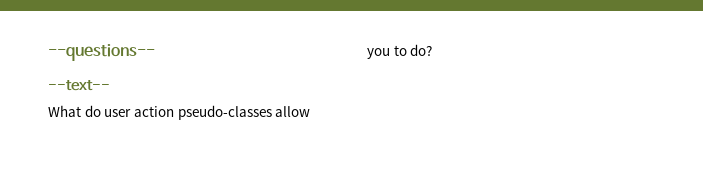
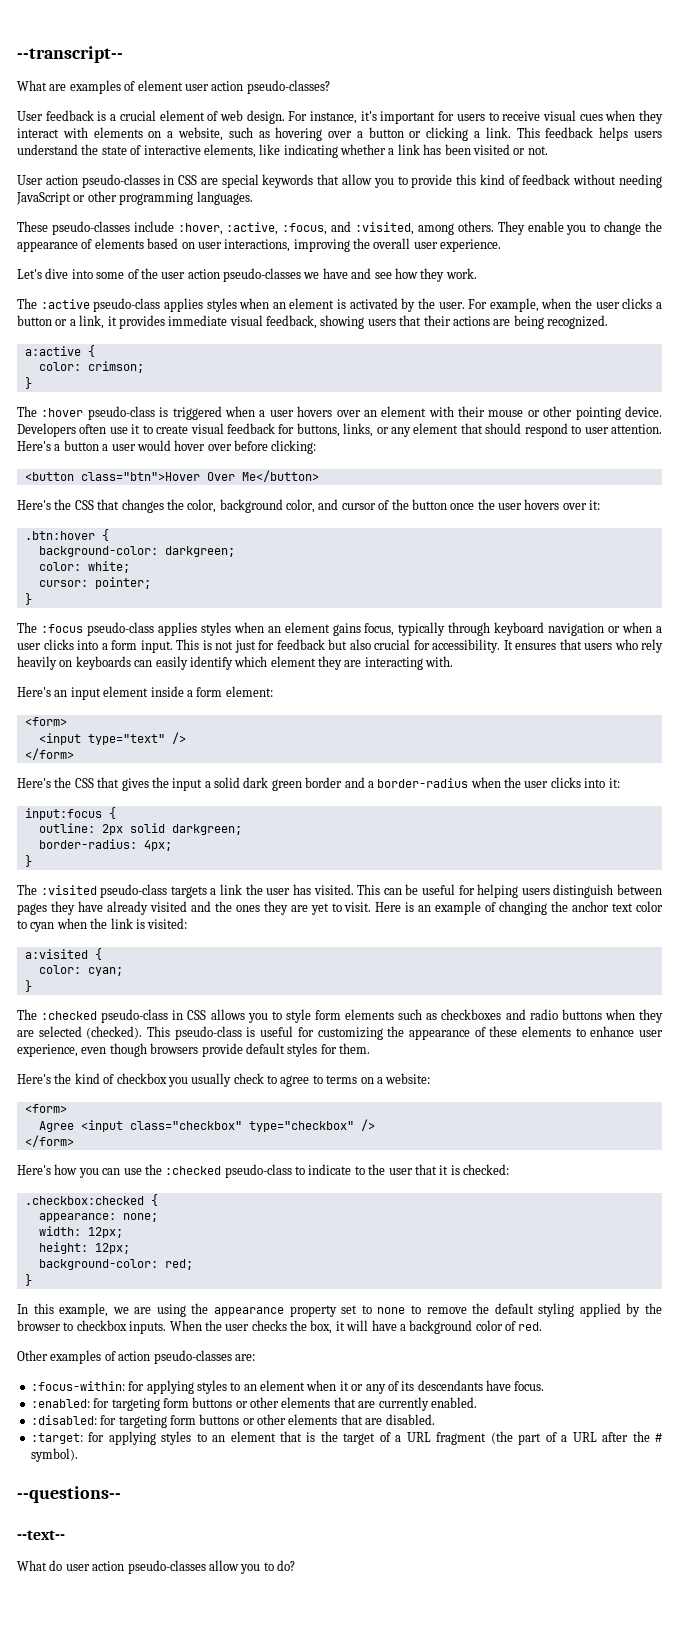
+ --transcript--
+ What are examples of element user action pseudo-classes?
+ User feedback is a crucial element of web design. For instance, it's important for users to receive visual cues when they interact with elements on a website, such as hovering over a button or clicking a link. This feedback helps users understand the state of interactive elements, like indicating whether a link has been visited or not.
+ User action pseudo-classes in CSS are special keywords that allow you to provide this kind of feedback without needing JavaScript or other programming languages.
+ These pseudo-classes include :hover, :active, :focus, and :visited, among others. They enable you to change the appearance of elements based on user interactions, improving the overall user experience.
+ Let's dive into some of the user action pseudo-classes we have and see how they work.
+ The :active pseudo-class applies styles when an element is activated by the user. For example, when the user clicks a button or a link, it provides immediate visual feedback, showing users that their actions are being recognized.
+ a:active {
+ color: crimson;
+ }
+ The :hover pseudo-class is triggered when a user hovers over an element with their mouse or other pointing device. Developers often use it to create visual feedback for buttons, links, or any element that should respond to user attention. Here's a button a user would hover over before clicking:
+ <button class="btn">Hover Over Me</button>
+ Here's the CSS that changes the color, background color, and cursor of the button once the user hovers over it:
+ .btn:hover {
+ background-color: darkgreen;
+ color: white;
+ cursor: pointer;
+ }
+ The :focus pseudo-class applies styles when an element gains focus, typically through keyboard navigation or when a user clicks into a form input. This is not just for feedback but also crucial for accessibility. It ensures that users who rely heavily on keyboards can easily identify which element they are interacting with.
+ Here's an input element inside a form element:
+ <form>
+ <input type="text" />
+ </form>
+ Here's the CSS that gives the input a solid dark green border and a border-radius when the user clicks into it:
+ input:focus {
+ outline: 2px solid darkgreen;
+ border-radius: 4px;
+ }
+ The :visited pseudo-class targets a link the user has visited. This can be useful for helping users distinguish between pages they have already visited and the ones they are yet to visit. Here is an example of changing the anchor text color to cyan when the link is visited:
+ a:visited {
+ color: cyan;
+ }
+ The :checked pseudo-class in CSS allows you to style form elements such as checkboxes and radio buttons when they are selected (checked). This pseudo-class is useful for customizing the appearance of these elements to enhance user experience, even though browsers provide default styles for them.
+ Here's the kind of checkbox you usually check to agree to terms on a website:
+ <form>
+ Agree <input class="checkbox" type="checkbox" />
+ </form>
+ Here's how you can use the :checked pseudo-class to indicate to the user that it is checked:
+ .checkbox:checked {
+ appearance: none;
+ width: 12px;
+ height: 12px;
+ background-color: red;
+ }
+ In this example, we are using the appearance property set to none to remove the default styling applied by the browser to checkbox inputs. When the user checks the box, it will have a background color of red.
+ Other examples of action pseudo-classes are:
+ :focus-within: for applying styles to an element when it or any of its descendants have focus.
+ :enabled: for targeting form buttons or other elements that are currently enabled.
+ :disabled: for targeting form buttons or other elements that are disabled.
+ :target: for applying styles to an element that is the target of a URL fragment (the part of a URL after the # symbol).

